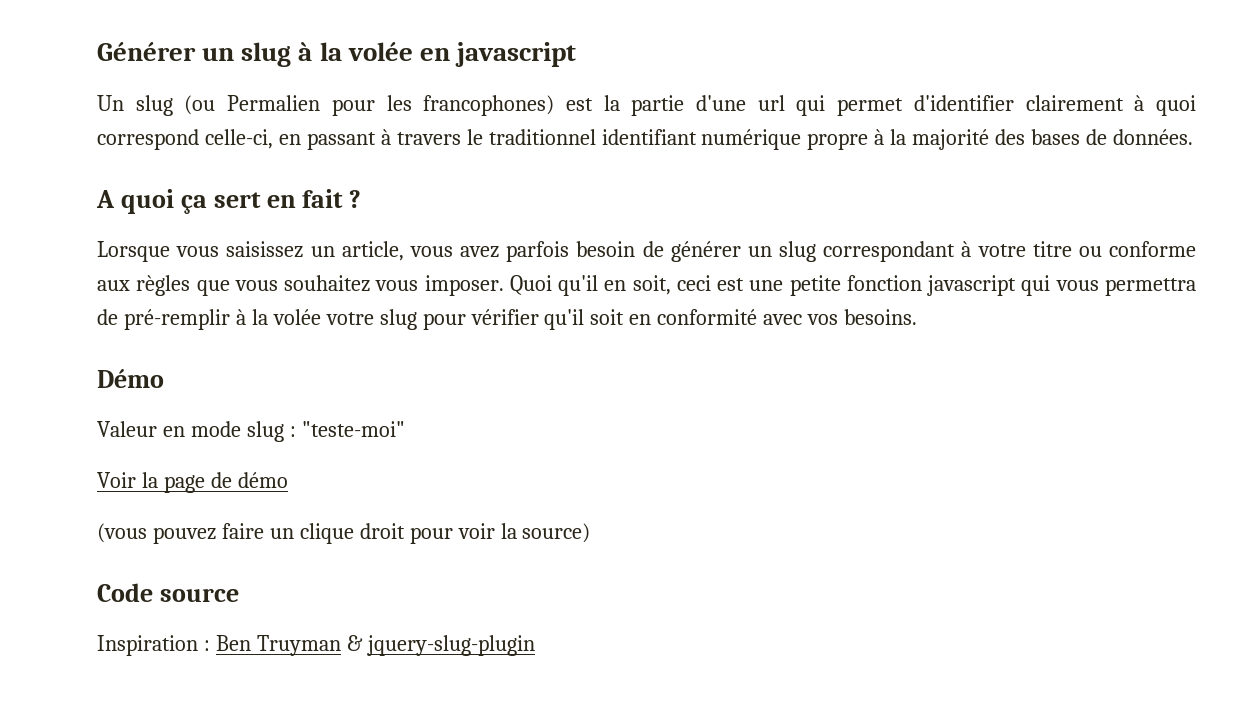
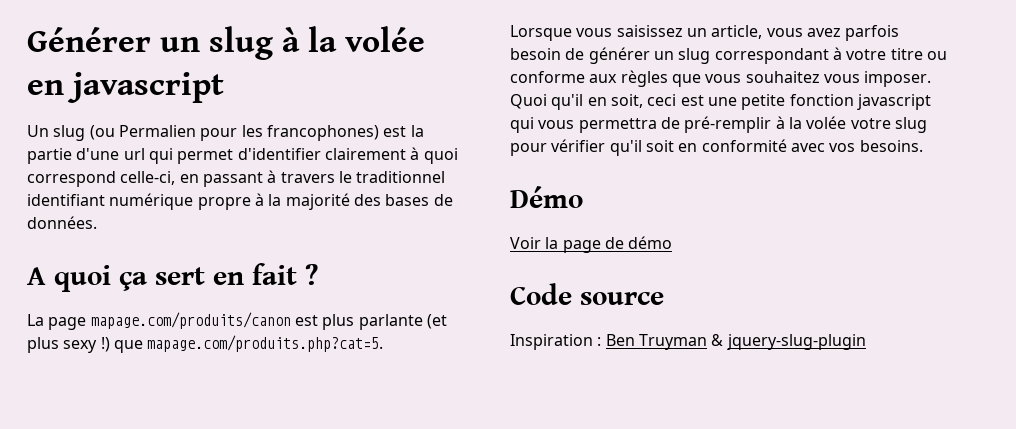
+ La page mapage.com/produits/canon est plus parlante (et plus sexy !) que mapage.com/produits.php?cat=5.
- Valeur en mode slug : "teste-moi"
- (vous pouvez faire un clique droit pour voir la source)

